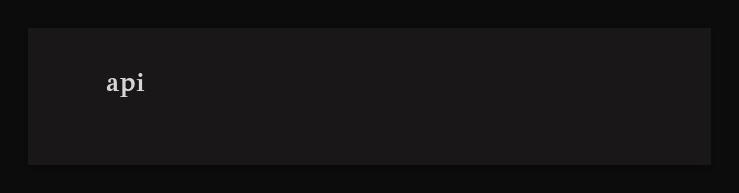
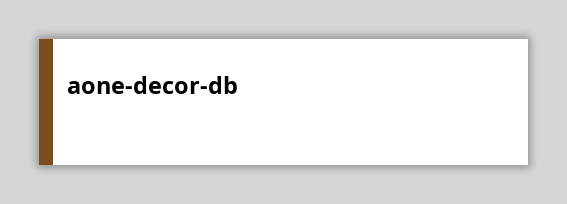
- api
+ aone-decor-db

